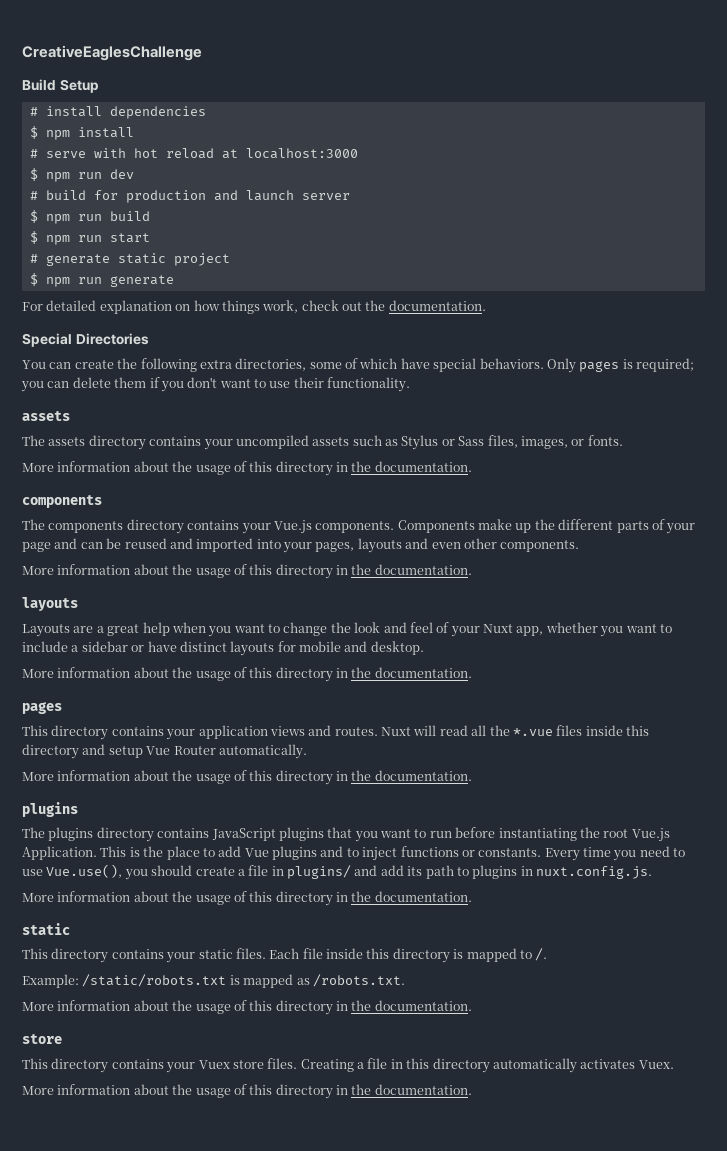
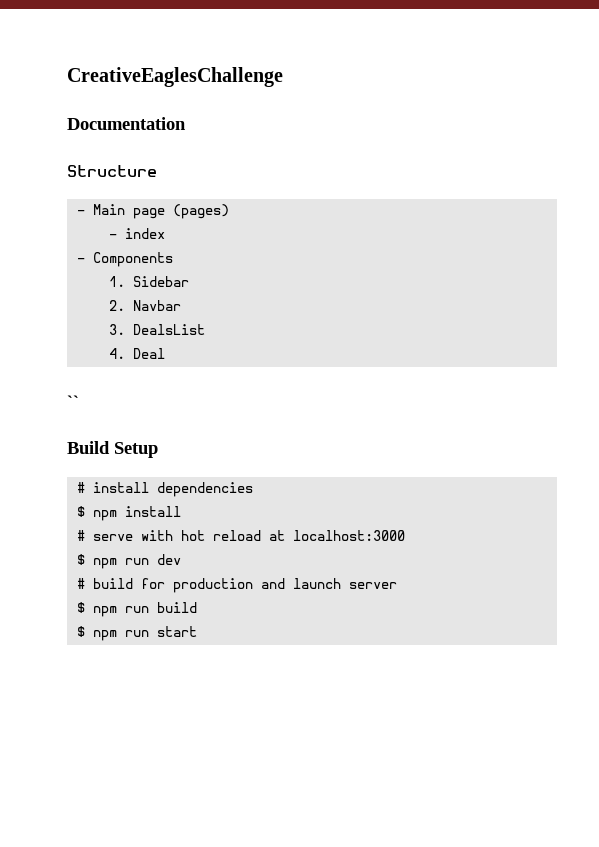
+ Documentation
+ Structure
+ - Main page (pages)
+ - index
+ - Components
+ 1. Sidebar
+ 2. Navbar
+ 3. DealsList
+ 4. Deal
+ ``
- # generate static project
- $ npm run generate
- For detailed explanation on how things work, check out the documentation.
- Special Directories
- You can create the following extra directories, some of which have special behaviors. Only pages is required; you can delete them if you don't want to use their functionality.
- assets
- The assets directory contains your uncompiled assets such as Stylus or Sass files, images, or fonts.
- More information about the usage of this directory in the documentation.
- components
- The components directory contains your Vue.js components. Components make up the different parts of your page and can be reused and imported into your pages, layouts and even other components.
- More information about the usage of this directory in the documentation.
- layouts
- Layouts are a great help when you want to change the look and feel of your Nuxt app, whether you want to include a sidebar or have distinct layouts for mobile and desktop.
- More information about the usage of this directory in the documentation.
- pages
- This directory contains your application views and routes. Nuxt will read all the *.vue files inside this directory and setup Vue Router automatically.
- More information about the usage of this directory in the documentation.
- plugins
- The plugins directory contains JavaScript plugins that you want to run before instantiating the root Vue.js Application. This is the place to add Vue plugins and to inject functions or constants. Every time you need to use Vue.use(), you should create a file in plugins/ and add its path to plugins in nuxt.config.js.
- More information about the usage of this directory in the documentation.
- static
- This directory contains your static files. Each file inside this directory is mapped to /.
- Example: /static/robots.txt is mapped as /robots.txt.
- More information about the usage of this directory in the documentation.
- store
- This directory contains your Vuex store files. Creating a file in this directory automatically activates Vuex.
- More information about the usage of this directory in the documentation.

